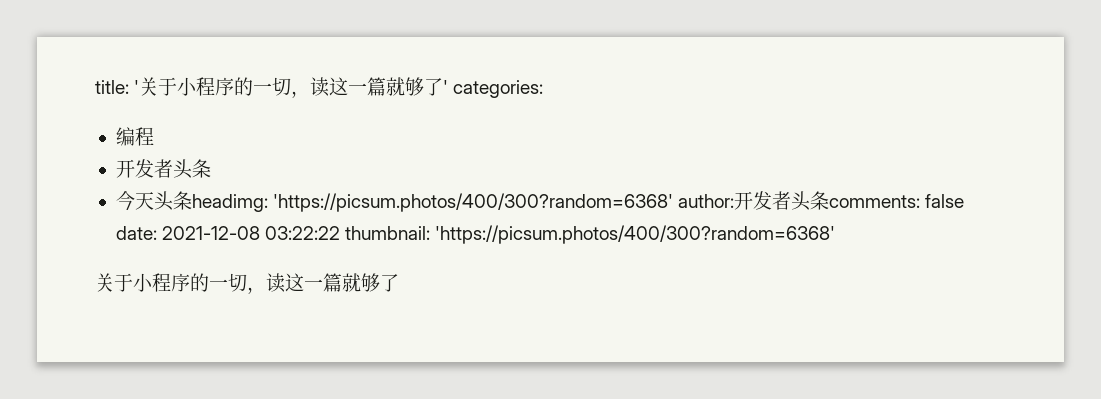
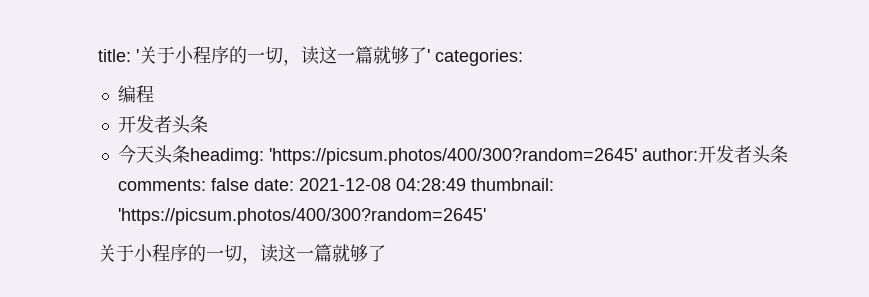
- 今天头条headimg: 'https://picsum.photos/400/300?random=6368' author:开发者头条comments: false date: 2021-12-08 03:22:22 thumbnail: 'https://picsum.photos/400/300?random=6368'
+ 今天头条headimg: 'https://picsum.photos/400/300?random=2645' author:开发者头条comments: false date: 2021-12-08 04:28:49 thumbnail: 'https://picsum.photos/400/300?random=2645'

